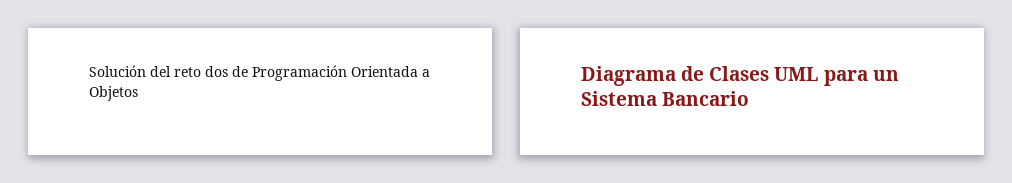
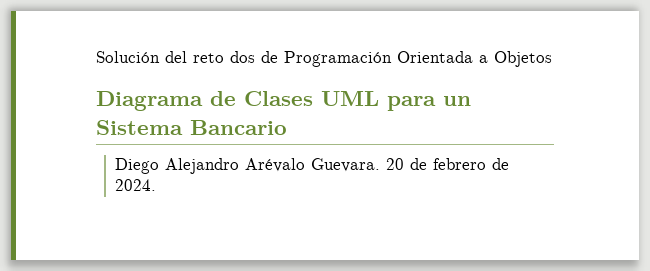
+ Diego Alejandro Arévalo Guevara. 20 de febrero de 2024.

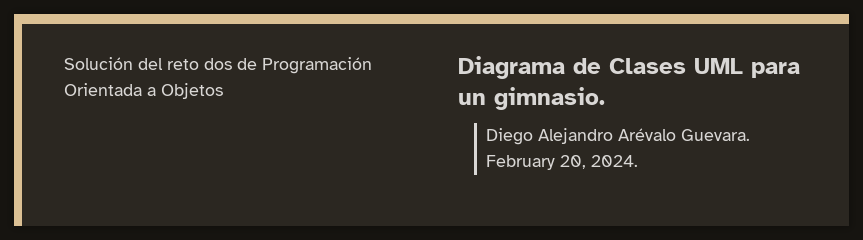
- Diagrama de Clases UML para un Sistema Bancario
+ Diagrama de Clases UML para un gimnasio.
- 20 de febrero de 2024.
+ February 20, 2024.

